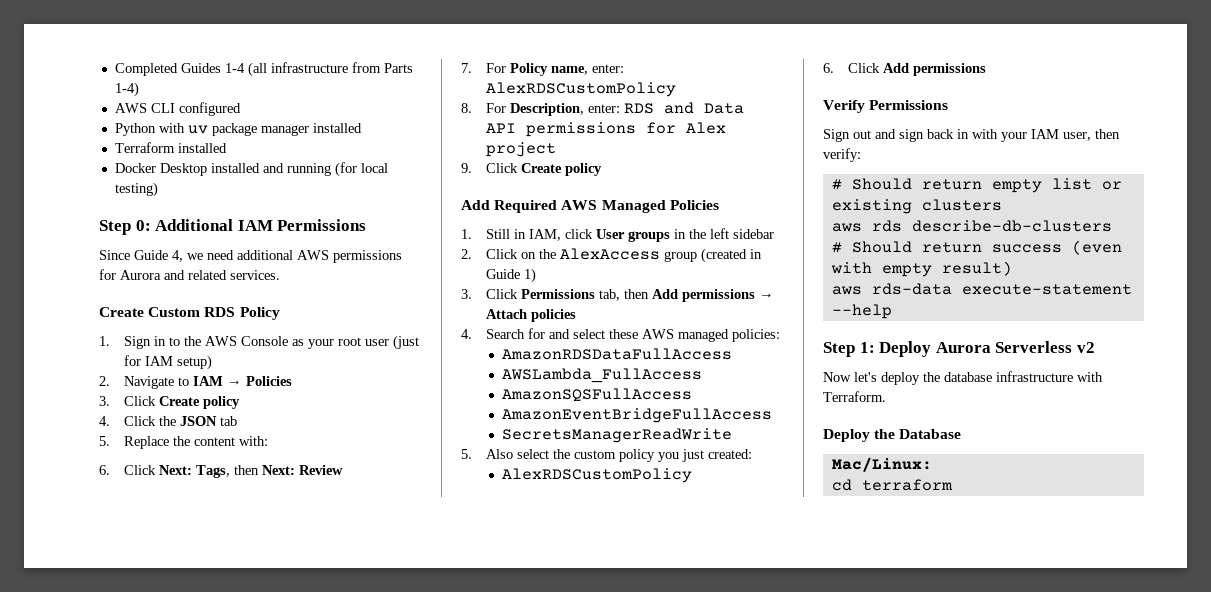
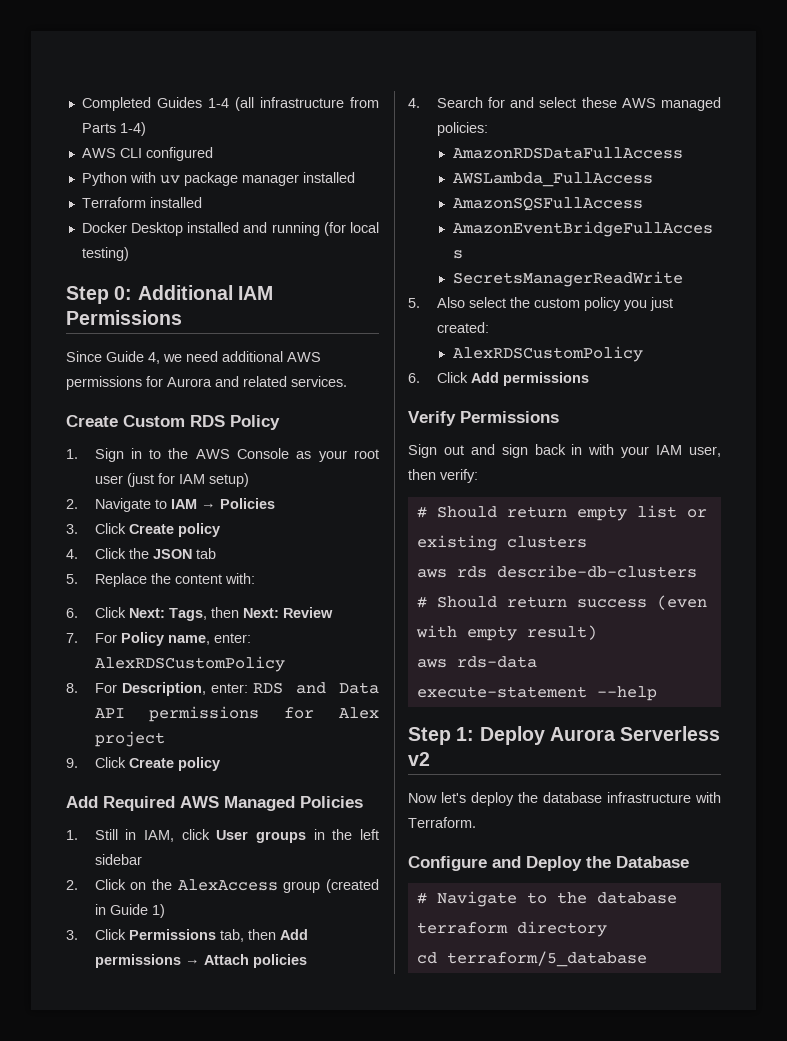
- Deploy the Database
+ Configure and Deploy the Database
- Mac/Linux:
+ # Navigate to the database terraform directory
- cd terraform
+ cd terraform/5_database

